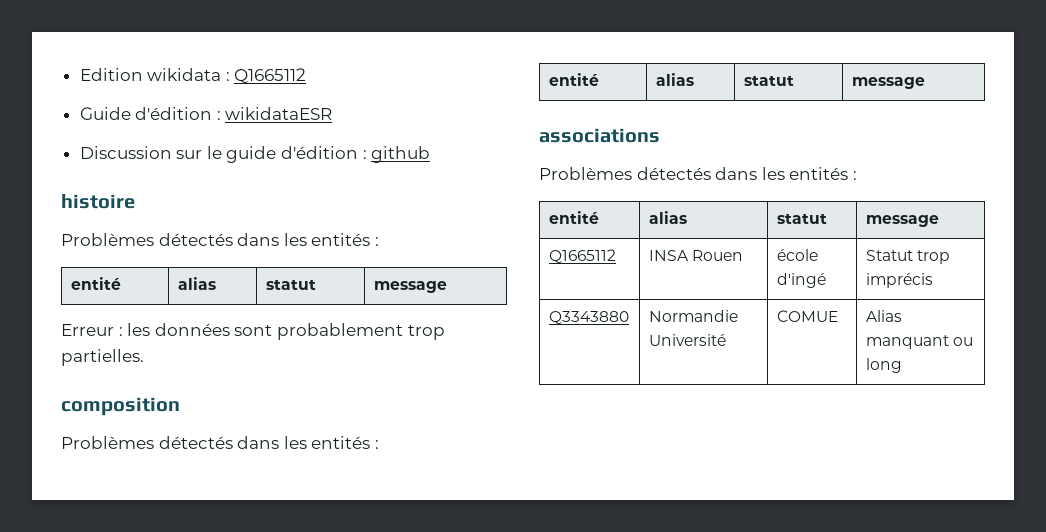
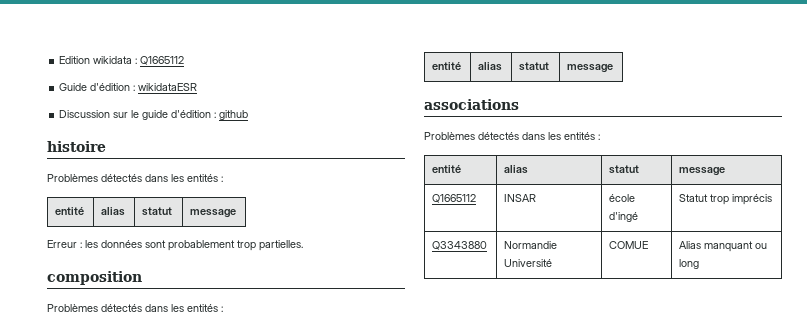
- Q1665112 | INSA Rouen | école d'ingé | Statut trop imprécis
+ Q1665112 | INSAR | école d'ingé | Statut trop imprécis

